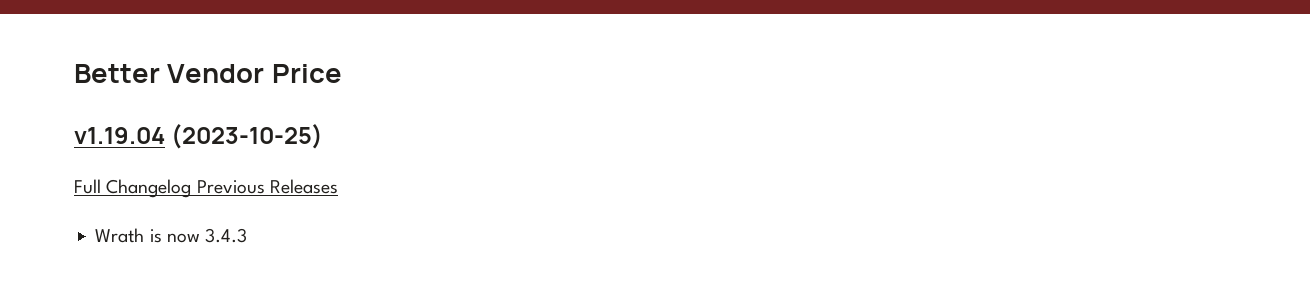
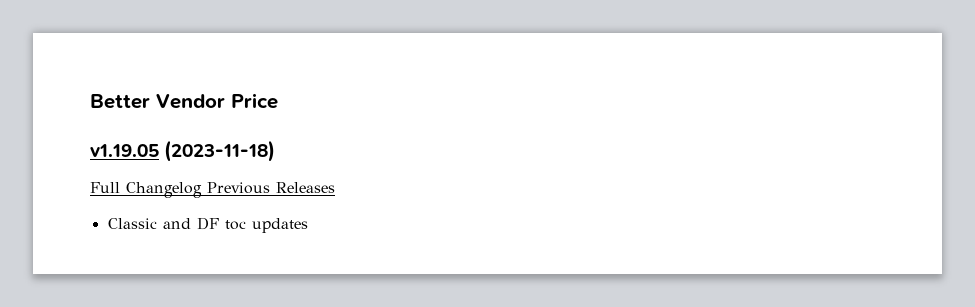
- v1.19.04 (2023-10-25)
+ v1.19.05 (2023-11-18)
- Wrath is now 3.4.3
+ Classic and DF toc updates

